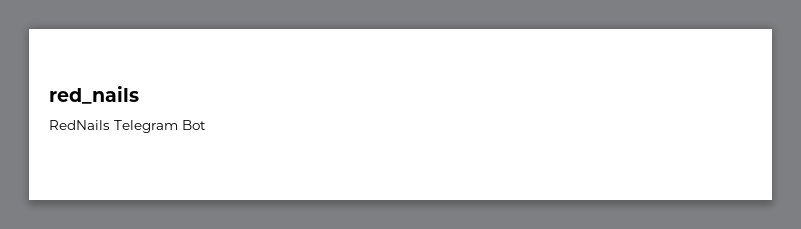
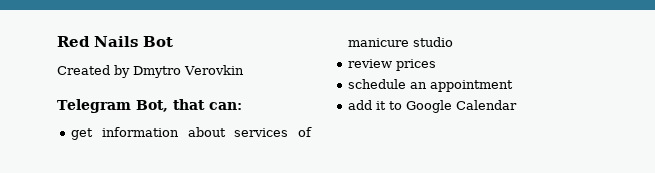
- red_nails
- RedNails Telegram Bot
+ Red Nails Bot
+ Created by Dmytro Verovkin
+ Telegram Bot, that can:
+ get information about services of manicure studio
+ review prices
+ schedule an appointment
+ add it to Google Calendar

